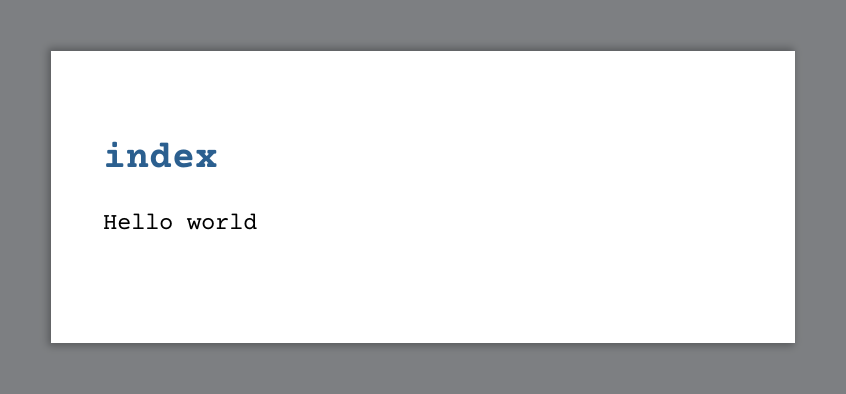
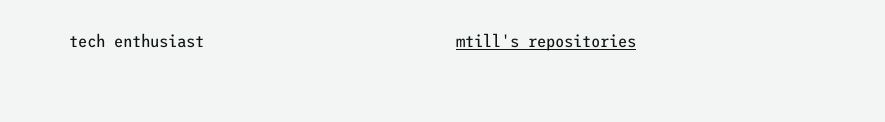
- index
- Hello world
+ tech enthusiast
+ mtill's repositories

